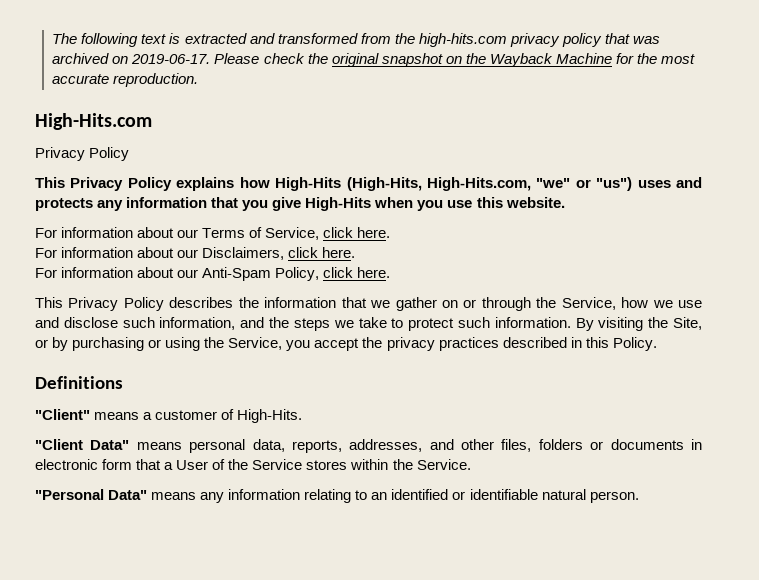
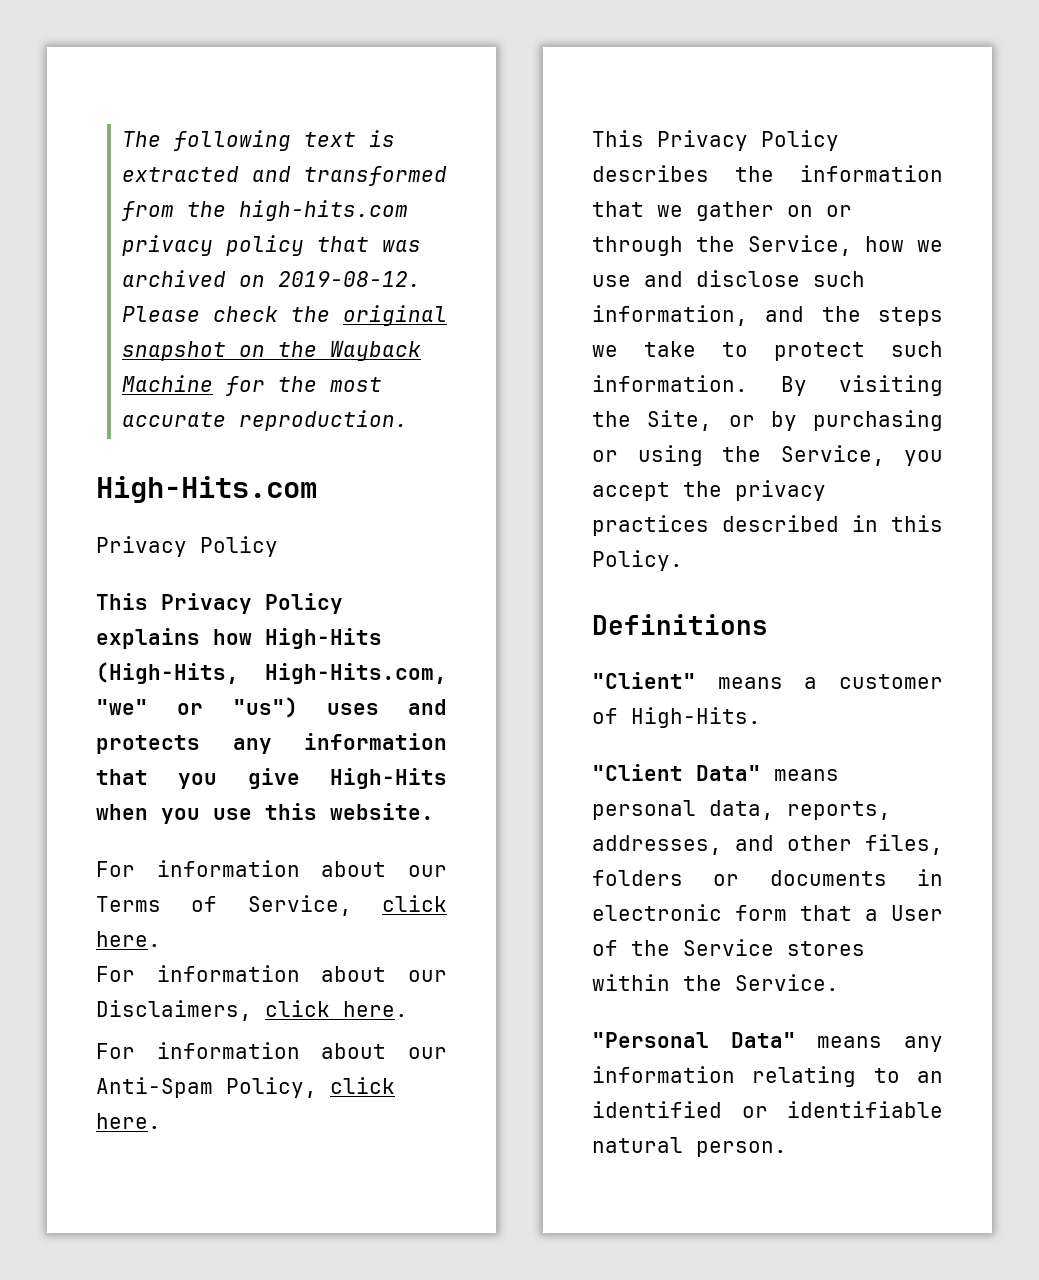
- The following text is extracted and transformed from the high-hits.com privacy policy that was archived on 2019-06-17.
+ The following text is extracted and transformed from the high-hits.com privacy policy that was archived on 2019-08-12.

